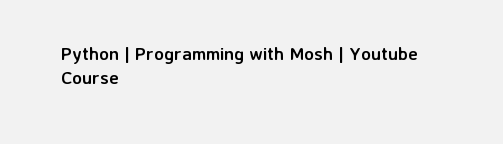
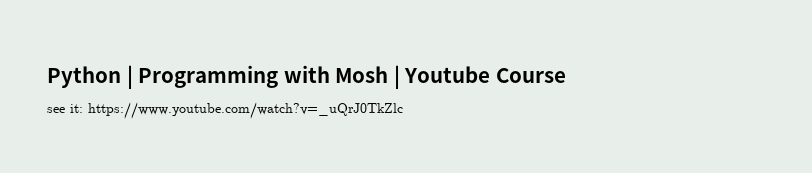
+ see it: https://www.youtube.com/watch?v=_uQrJ0TkZlc

